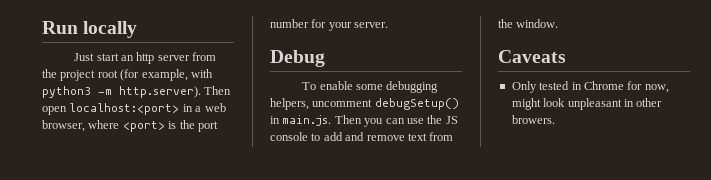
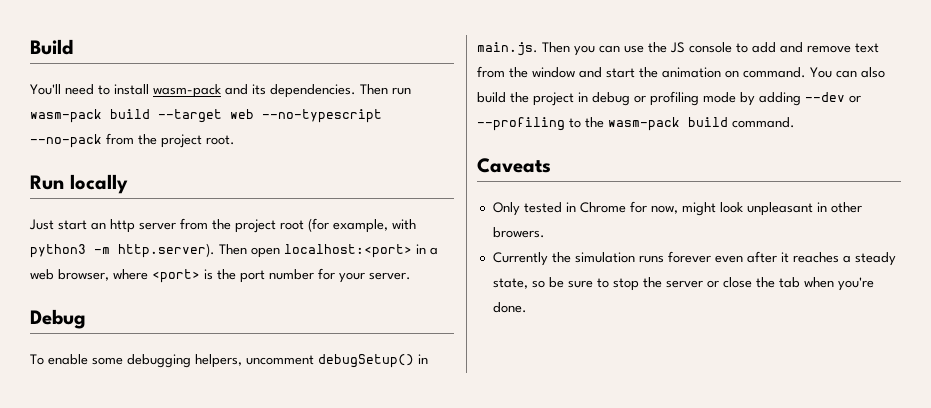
+ Build
+ You'll need to install wasm-pack and its dependencies. Then run wasm-pack build --target web --no-typescript --no-pack from the project root.
- To enable some debugging helpers, uncomment debugSetup() in main.js. Then you can use the JS console to add and remove text from the window.
+ To enable some debugging helpers, uncomment debugSetup() in main.js. Then you can use the JS console to add and remove text from the window and start the animation on command. You can also build the project in debug or profiling mode by adding --dev or --profiling to the wasm-pack build command.
+ Currently the simulation runs forever even after it reaches a steady state, so be sure to stop the server or close the tab when you're done.

